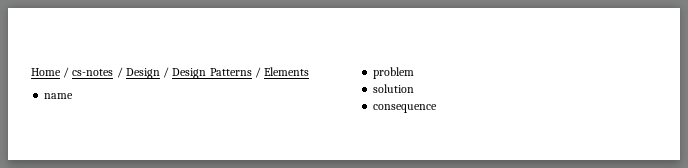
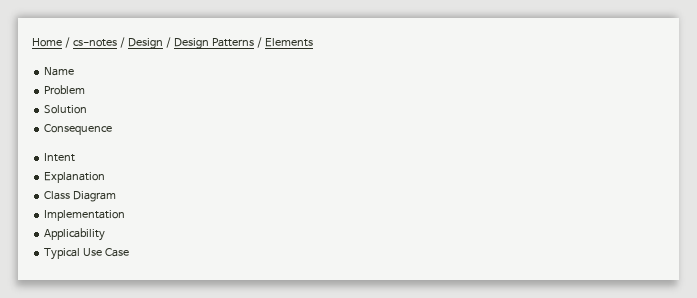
- name
- problem
- solution
- consequence
+ Name
+ Problem
+ Solution
+ Consequence
+ Intent
+ Explanation
+ Class Diagram
+ Implementation
+ Applicability
+ Typical Use Case

